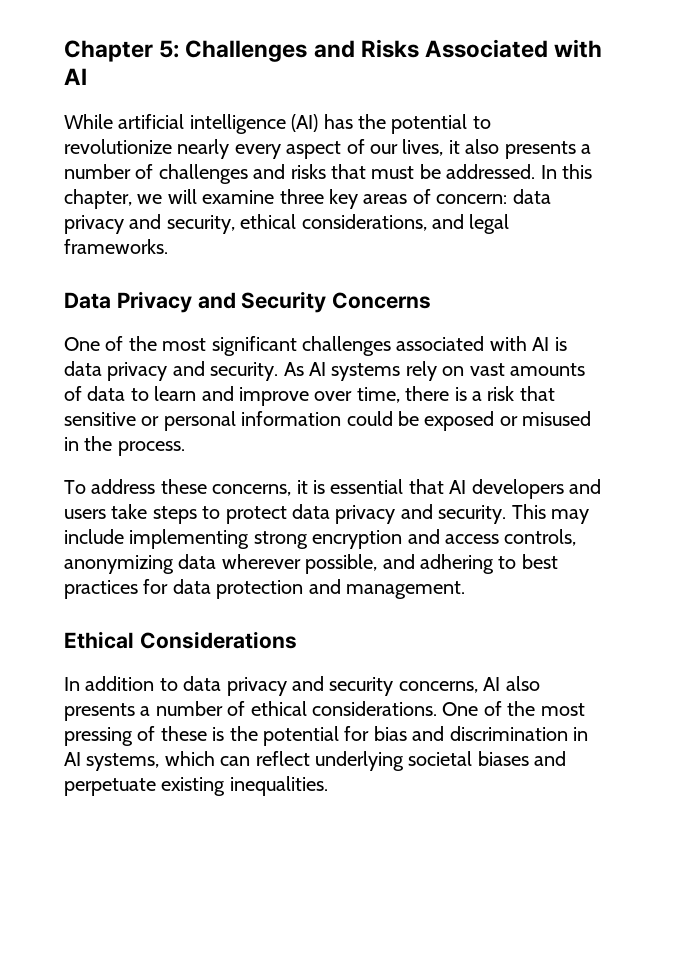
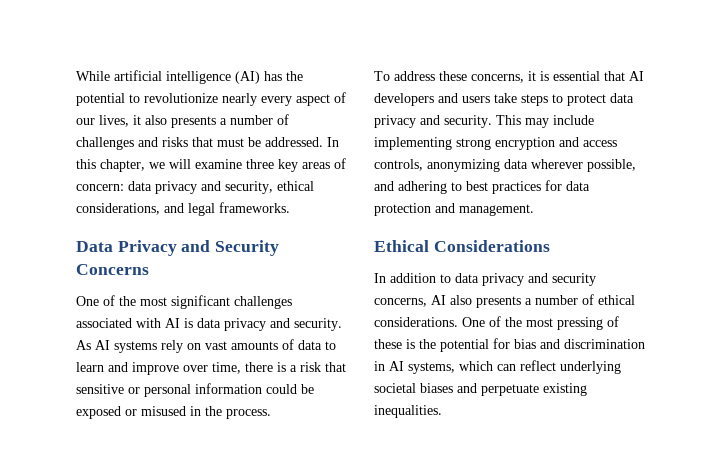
- Chapter 5: Challenges and Risks Associated with AI

